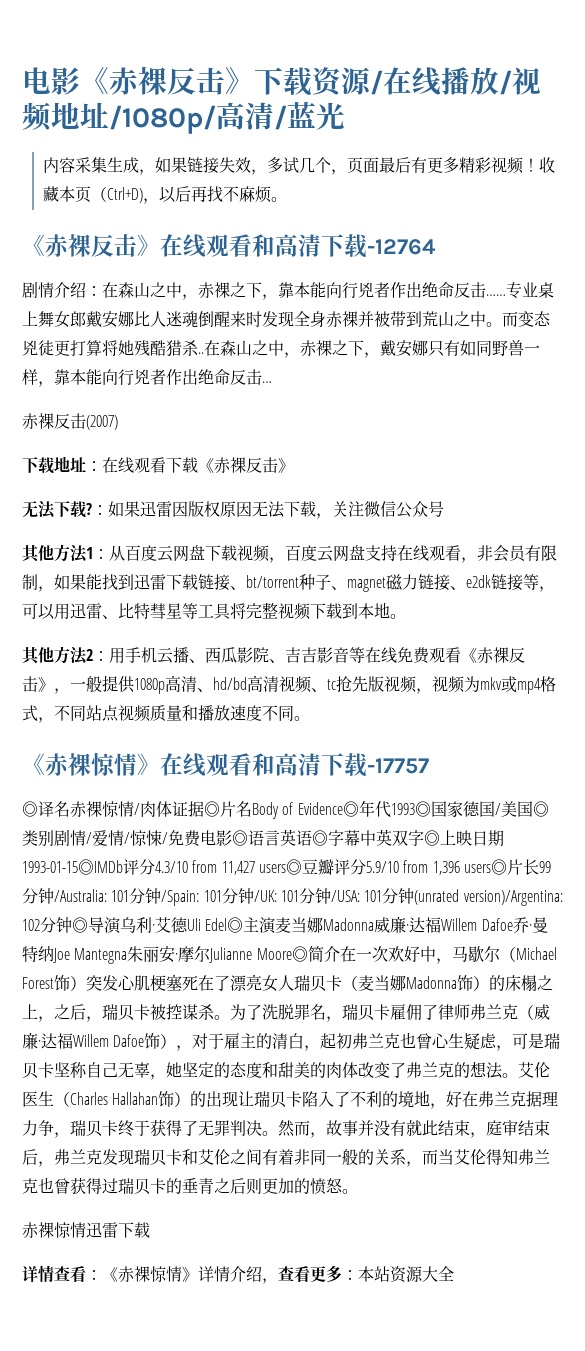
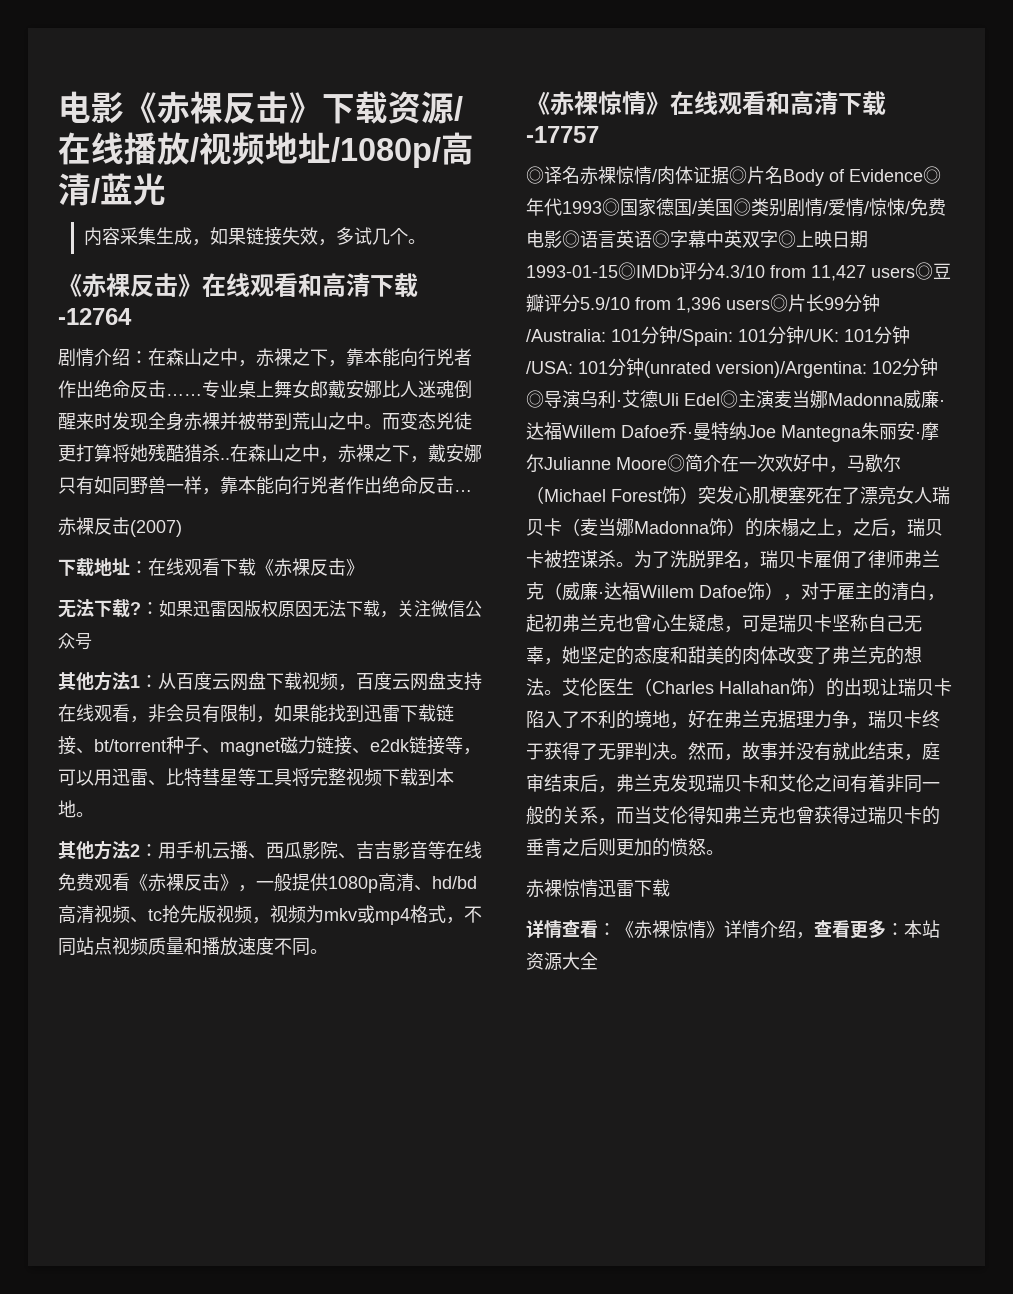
- 内容采集生成，如果链接失效，多试几个，页面最后有更多精彩视频！收藏本页（Ctrl+D)，以后再找不麻烦。
+ 内容采集生成，如果链接失效，多试几个。

